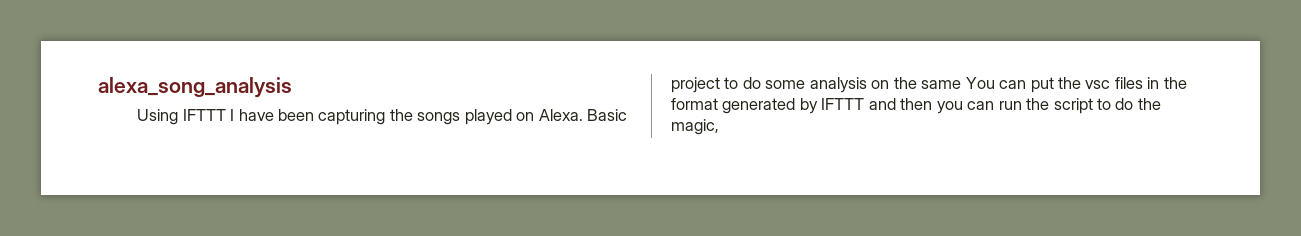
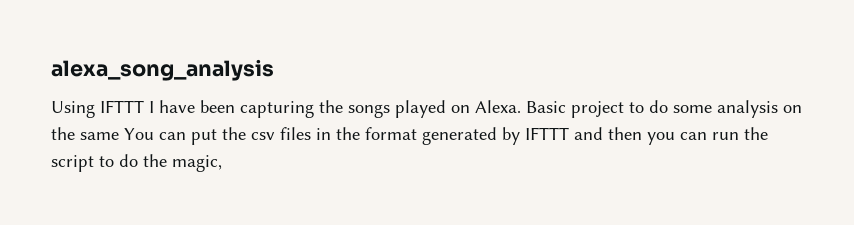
- Basic project to do some analysis on the same You can put the vsc files in the format generated by IFTTT and then you can run the script to do the magic,
+ Basic project to do some analysis on the same You can put the csv files in the format generated by IFTTT and then you can run the script to do the magic,

